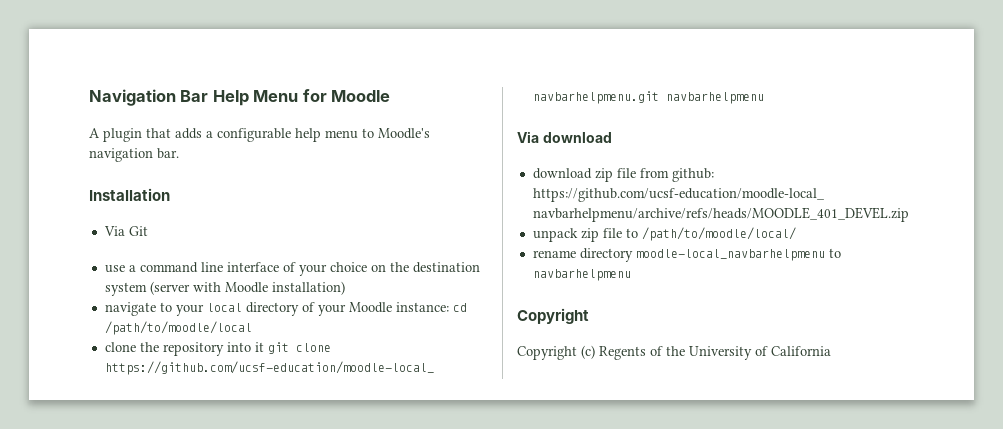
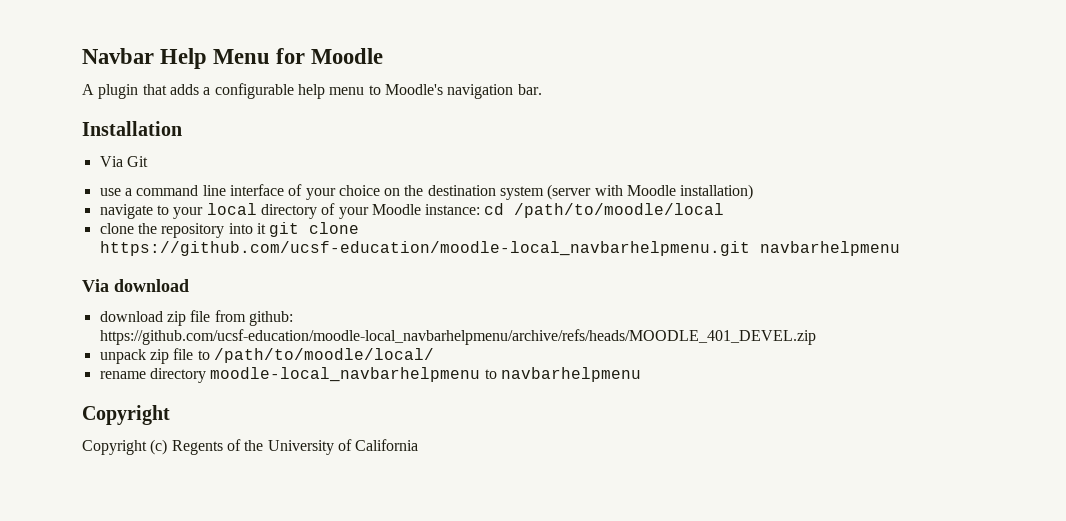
- Navigation Bar Help Menu for Moodle
+ Navbar Help Menu for Moodle

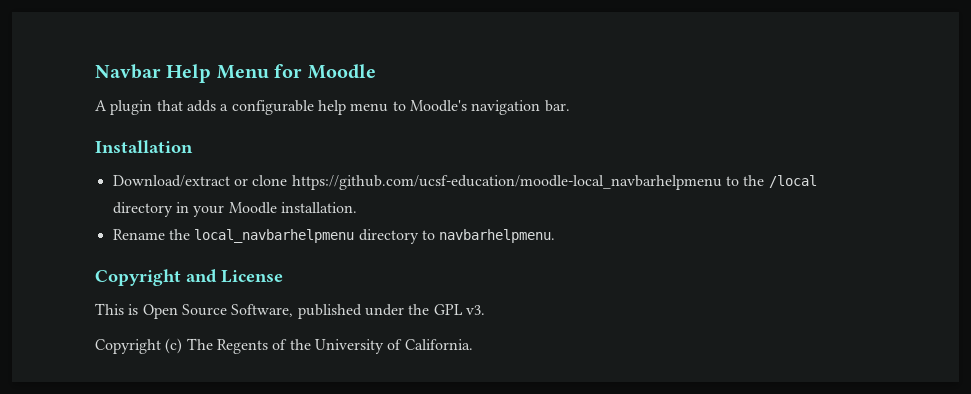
- Via Git
- use a command line interface of your choice on the destination system (server with Moodle installation)
- navigate to your local directory of your Moodle instance: cd /path/to/moodle/local
- clone the repository into it git clone https://github.com/ucsf-education/moodle-local_navbarhelpmenu.git navbarhelpmenu
- Via download
- download zip file from github: https://github.com/ucsf-education/moodle-local_navbarhelpmenu/archive/refs/heads/MOODLE_401_DEVEL.zip
- unpack zip file to /path/to/moodle/local/
- rename directory moodle-local_navbarhelpmenu to navbarhelpmenu
- Copyright
+ Download/extract or clone https://github.com/ucsf-education/moodle-local_navbarhelpmenu to the /local directory in your Moodle installation.
+ Rename the local_navbarhelpmenu directory to navbarhelpmenu.
+ Copyright and License
+ This is Open Source Software, published under the GPL v3.
- Copyright (c) Regents of the University of California
+ Copyright (c) The Regents of the University of California.

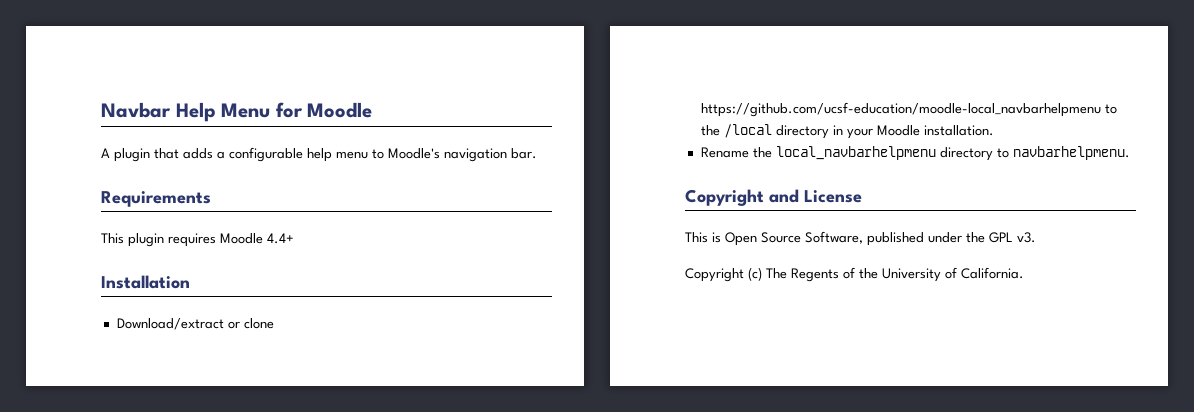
+ Requirements
+ This plugin requires Moodle 4.4+

